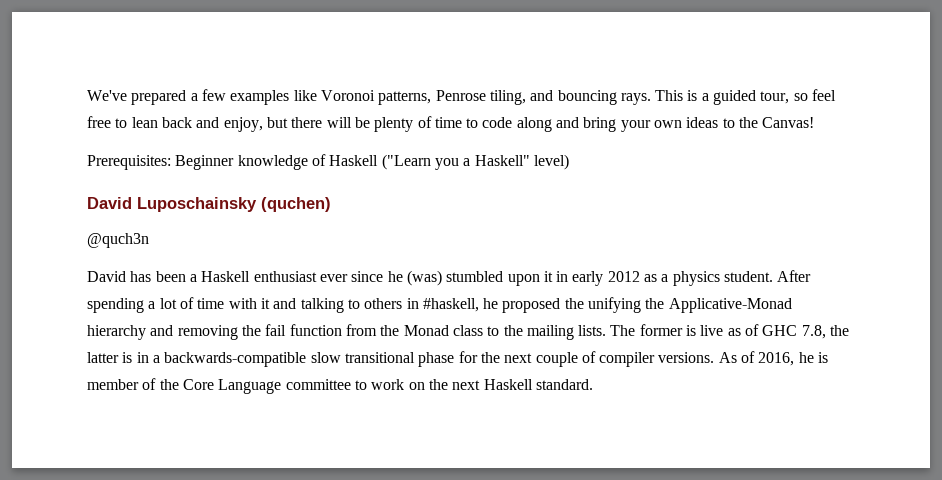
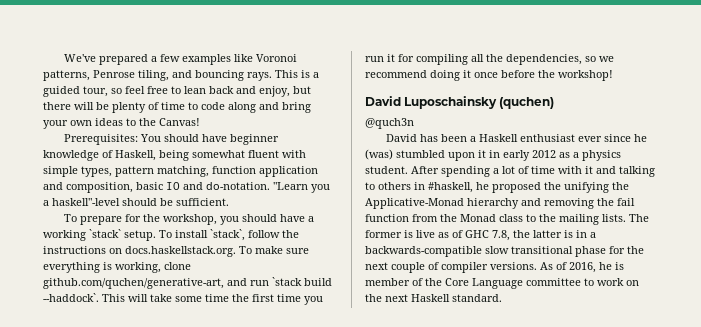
- Prerequisites: Beginner knowledge of Haskell ("Learn you a Haskell" level)
+ Prerequisites: You should have beginner knowledge of Haskell, being somewhat fluent with simple types, pattern matching, function application and composition, basic IO and do-notation. "Learn you a haskell"-level should be sufficient.
+ To prepare for the workshop, you should have a working `stack` setup. To install `stack`, follow the instructions on docs.haskellstack.org. To make sure everything is working, clone github.com/quchen/generative-art, and run `stack build --haddock`. This will take some time the first time you run it for compiling all the dependencies, so we recommend doing it once before the workshop!

